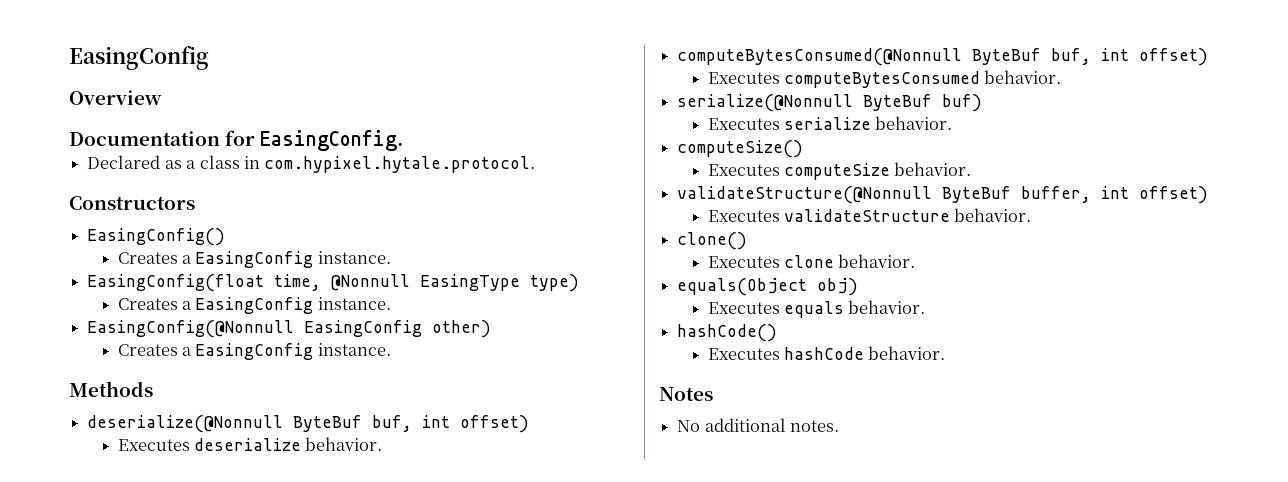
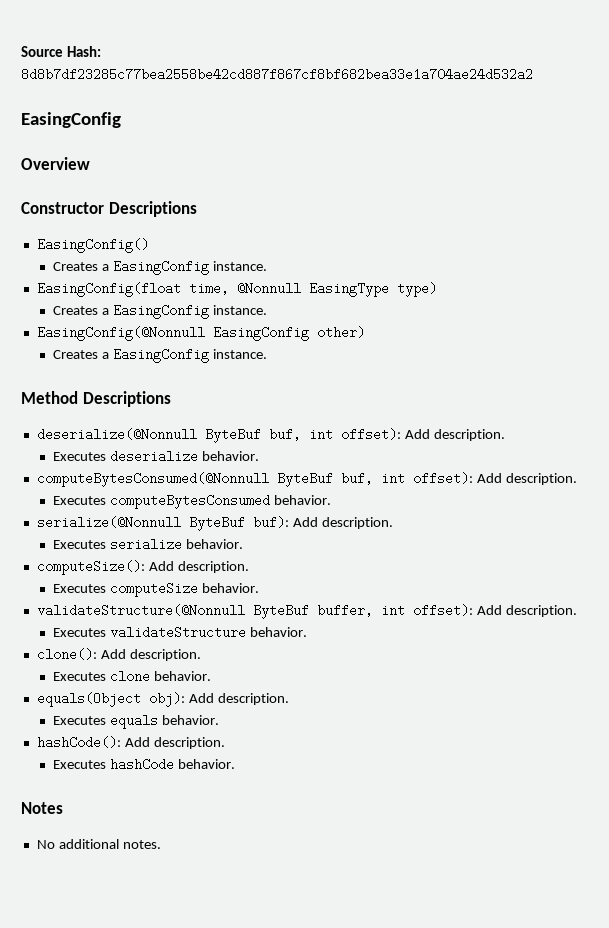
+ Source Hash: 8d8b7df23285c77bea2558be42cd887f867cf8bf682bea33e1a704ae24d532a2
- Documentation for EasingConfig.
- Declared as a class in com.hypixel.hytale.protocol.
- Constructors
+ Constructor Descriptions
- Methods
+ Method Descriptions
- deserialize(@Nonnull ByteBuf buf, int offset)
+ deserialize(@Nonnull ByteBuf buf, int offset): Add description.
- computeBytesConsumed(@Nonnull ByteBuf buf, int offset)
+ computeBytesConsumed(@Nonnull ByteBuf buf, int offset): Add description.
- serialize(@Nonnull ByteBuf buf)
+ serialize(@Nonnull ByteBuf buf): Add description.
- computeSize()
+ computeSize(): Add description.
- validateStructure(@Nonnull ByteBuf buffer, int offset)
+ validateStructure(@Nonnull ByteBuf buffer, int offset): Add description.
- clone()
+ clone(): Add description.
- equals(Object obj)
+ equals(Object obj): Add description.
- hashCode()
+ hashCode(): Add description.

